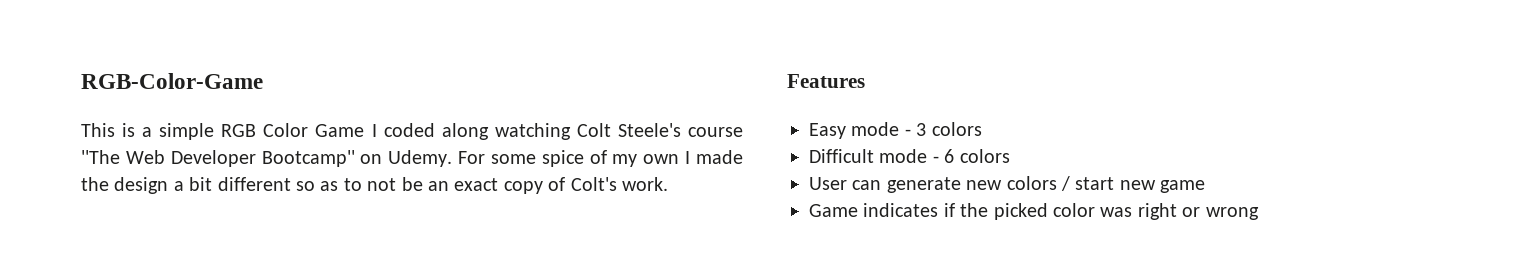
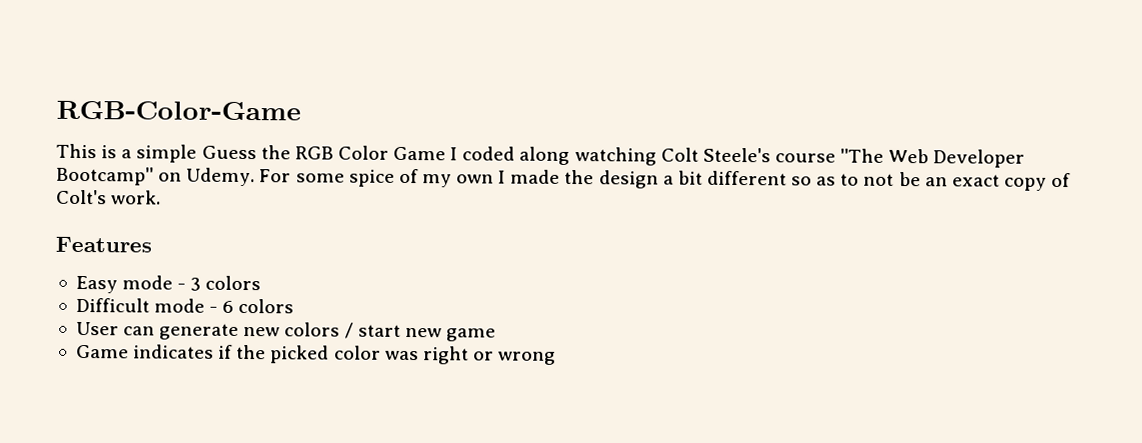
- This is a simple RGB Color Game I coded along watching Colt Steele's course ''The Web Developer Bootcamp'' on Udemy.
+ This is a simple Guess the RGB Color Game I coded along watching Colt Steele's course ''The Web Developer Bootcamp'' on Udemy.

